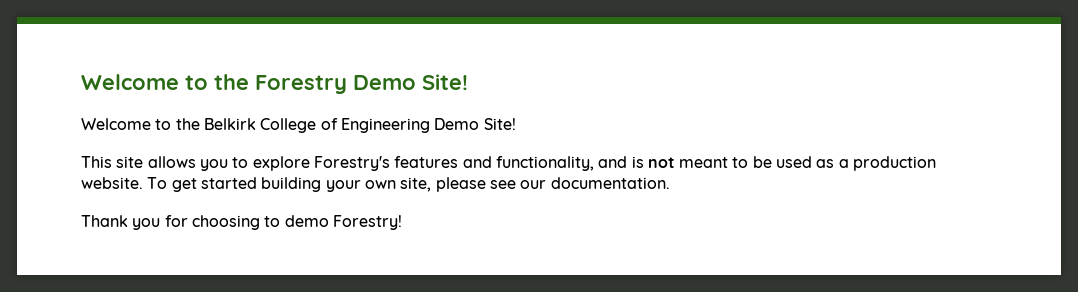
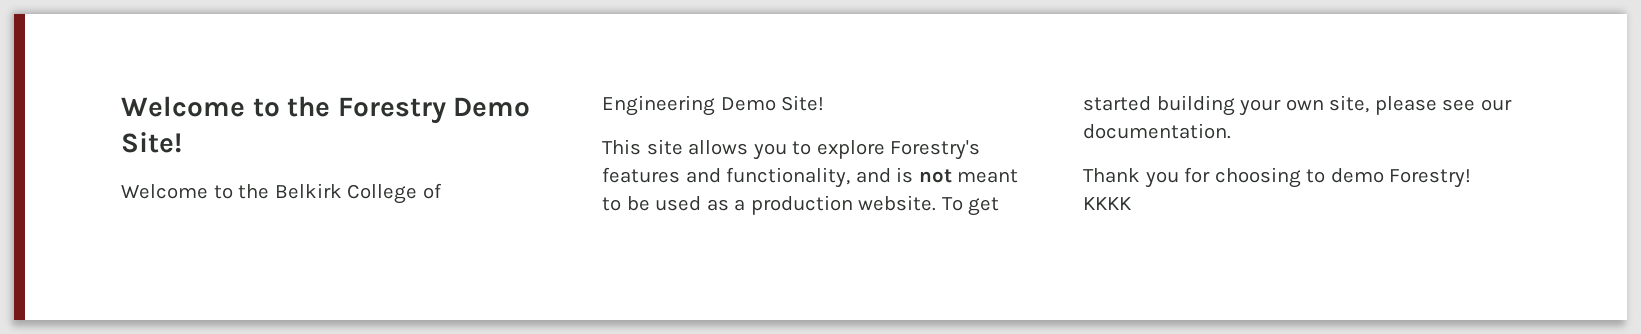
+ KKKK

